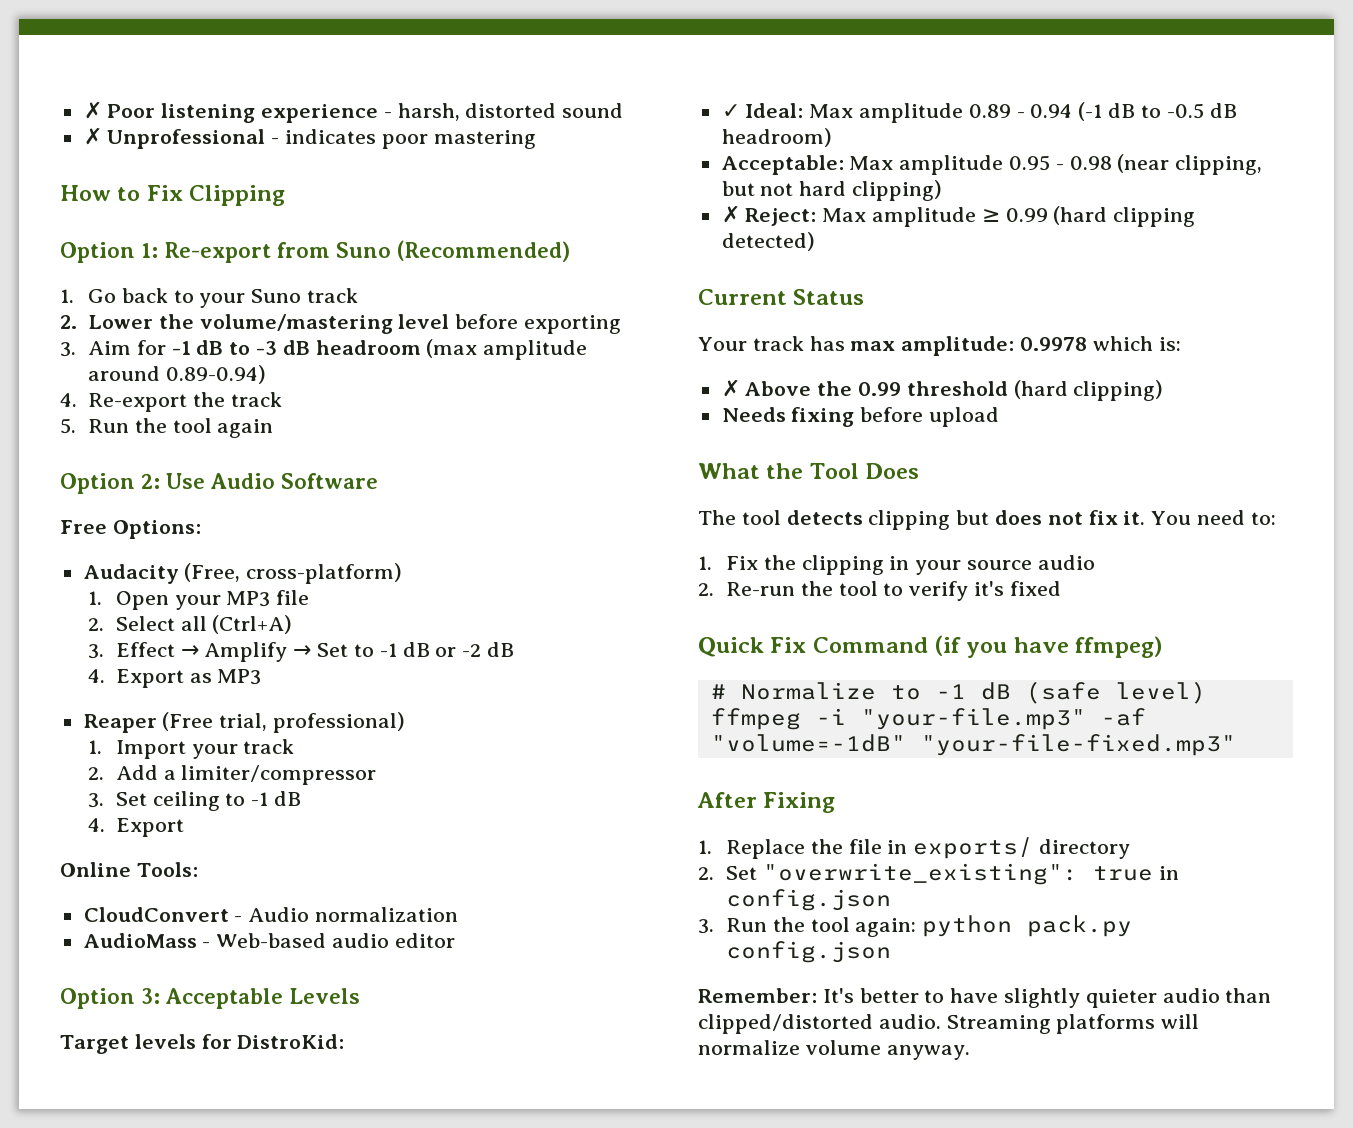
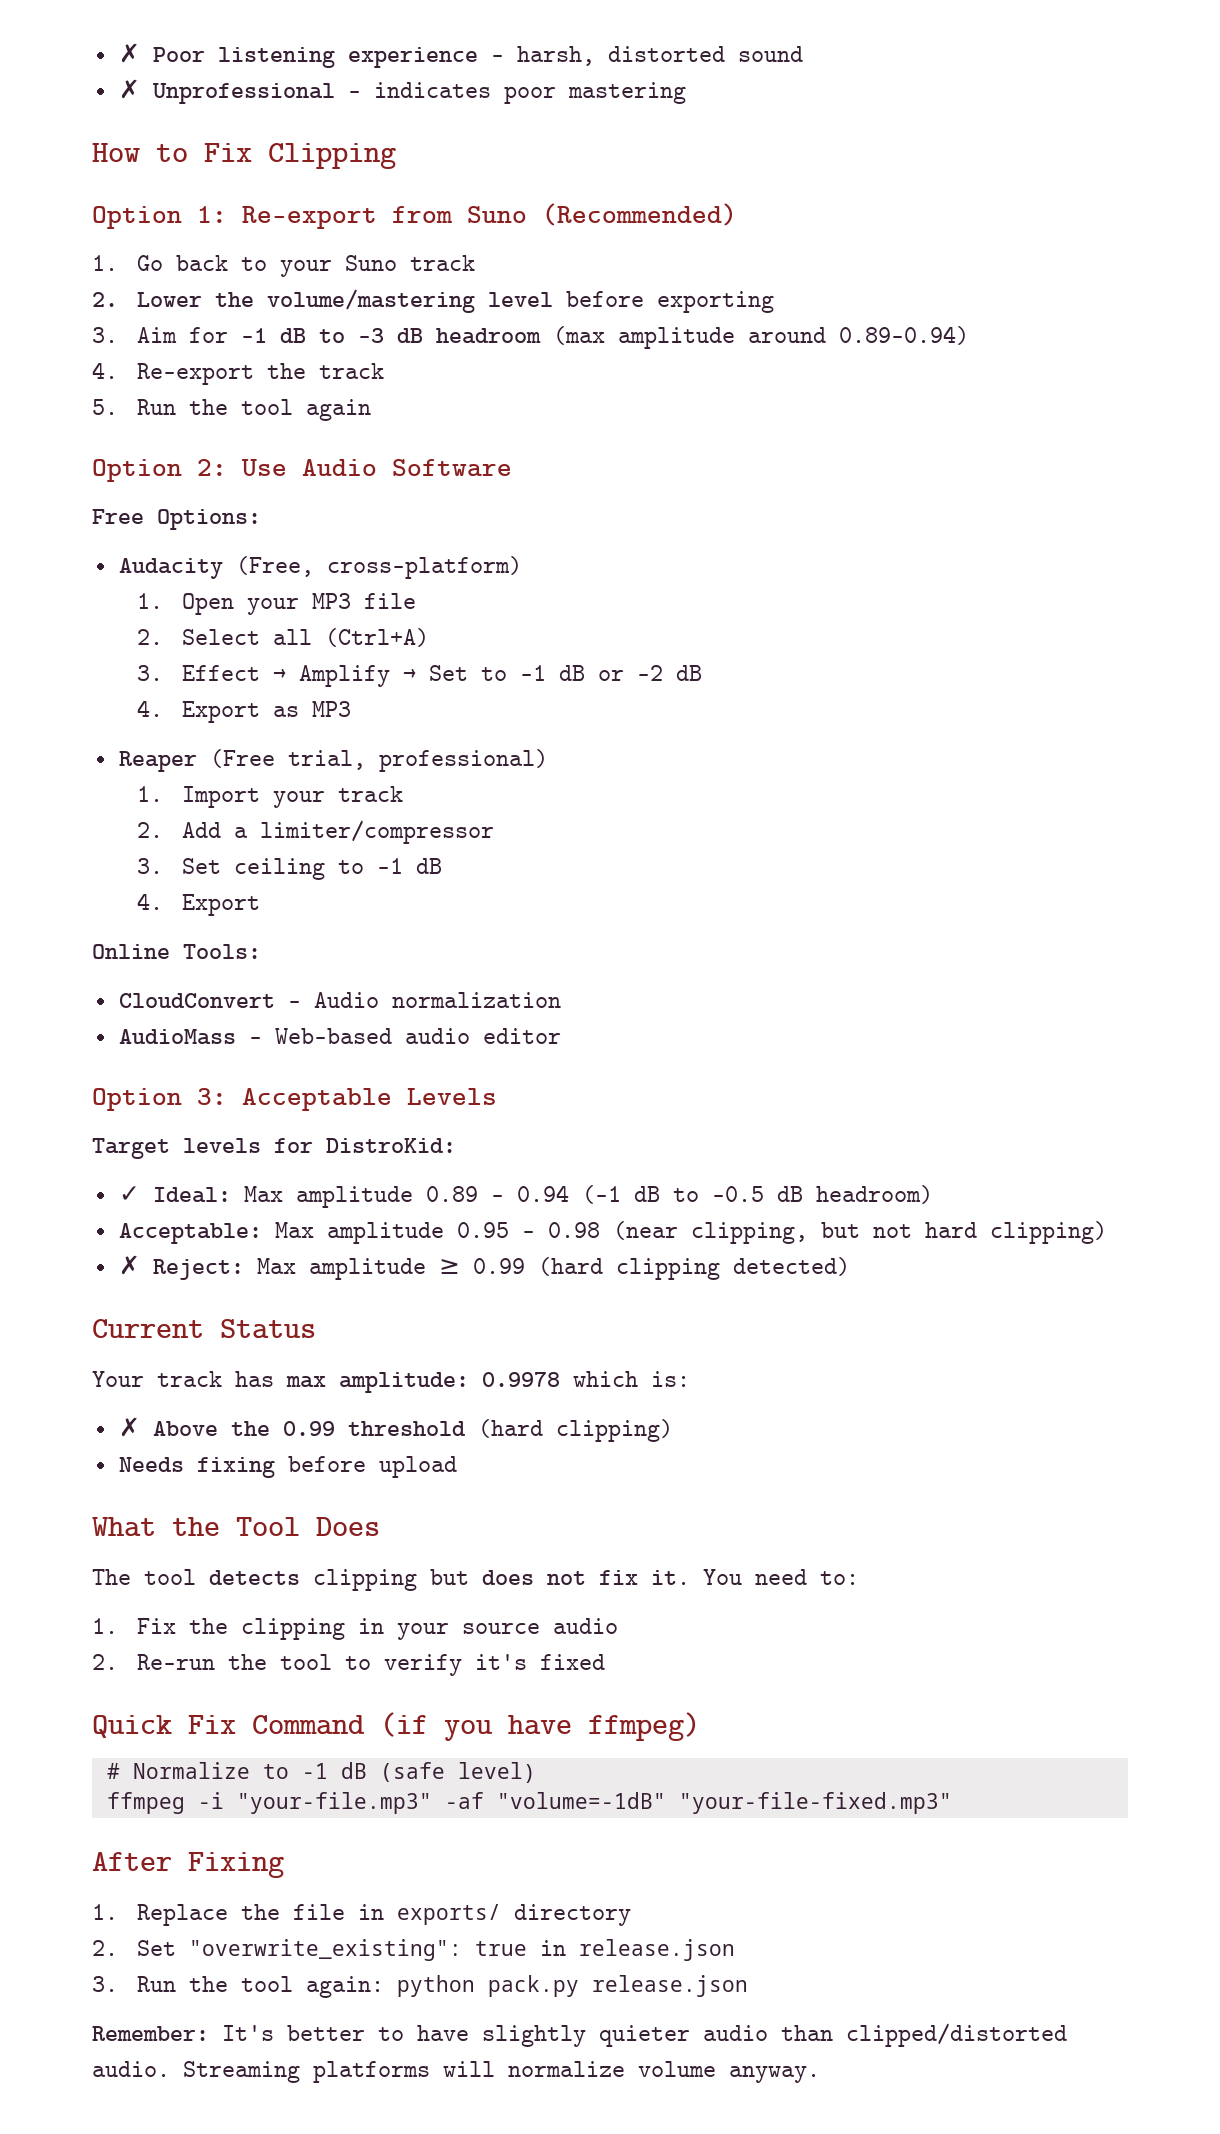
- 2. Set "overwrite_existing": true in config.json
+ 2. Set "overwrite_existing": true in release.json
- 3. Run the tool again: python pack.py config.json
+ 3. Run the tool again: python pack.py release.json

